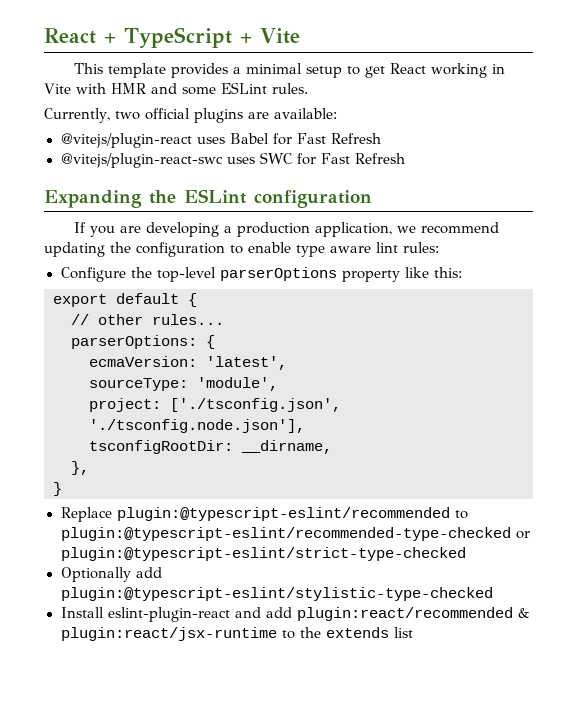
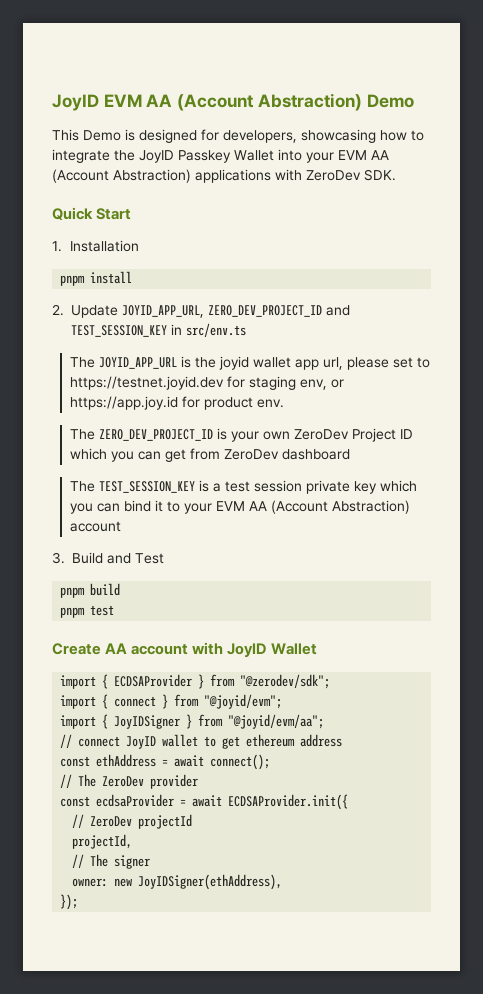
- React + TypeScript + Vite
- This template provides a minimal setup to get React working in Vite with HMR and some ESLint rules.
- Currently, two official plugins are available:
- @vitejs/plugin-react uses Babel for Fast Refresh
- @vitejs/plugin-react-swc uses SWC for Fast Refresh
- Expanding the ESLint configuration
- If you are developing a production application, we recommend updating the configuration to enable type aware lint rules:
- Configure the top-level parserOptions property like this:
- export default {
- // other rules...
- parserOptions: {
- ecmaVersion: 'latest',
- sourceType: 'module',
- project: ['./tsconfig.json', './tsconfig.node.json'],
- tsconfigRootDir: __dirname,
- },
- }
- Replace plugin:@typescript-eslint/recommended to plugin:@typescript-eslint/recommended-type-checked or plugin:@typescript-eslint/strict-type-checked
- Optionally add plugin:@typescript-eslint/stylistic-type-checked
- Install eslint-plugin-react and add plugin:react/recommended & plugin:react/jsx-runtime to the extends list
+ JoyID EVM AA (Account Abstraction) Demo
+ This Demo is designed for developers, showcasing how to integrate the JoyID Passkey Wallet into your EVM AA (Account Abstraction) applications with ZeroDev SDK.
+ Quick Start
+ 1. Installation
+ pnpm install
+ 2. Update JOYID_APP_URL, ZERO_DEV_PROJECT_ID and TEST_SESSION_KEY in src/env.ts
+ The JOYID_APP_URL is the joyid wallet app url, please set to https://testnet.joyid.dev for staging env, or https://app.joy.id for product env.
+ The ZERO_DEV_PROJECT_ID is your own ZeroDev Project ID which you can get from ZeroDev dashboard
+ The TEST_SESSION_KEY is a test session private key which you can bind it to your EVM AA (Account Abstraction) account
+ 3. Build and Test
+ pnpm build
+ pnpm test
+ Create AA account with JoyID Wallet
+ import { ECDSAProvider } from "@zerodev/sdk";
+ import { connect } from "@joyid/evm";
+ import { JoyIDSigner } from "@joyid/evm/aa";
+ // connect JoyID wallet to get ethereum address
+ const ethAddress = await connect();
+ // The ZeroDev provider
+ const ecdsaProvider = await ECDSAProvider.init({
+ // ZeroDev projectId
+ projectId,
+ // The signer
+ owner: new JoyIDSigner(ethAddress),
+ });

